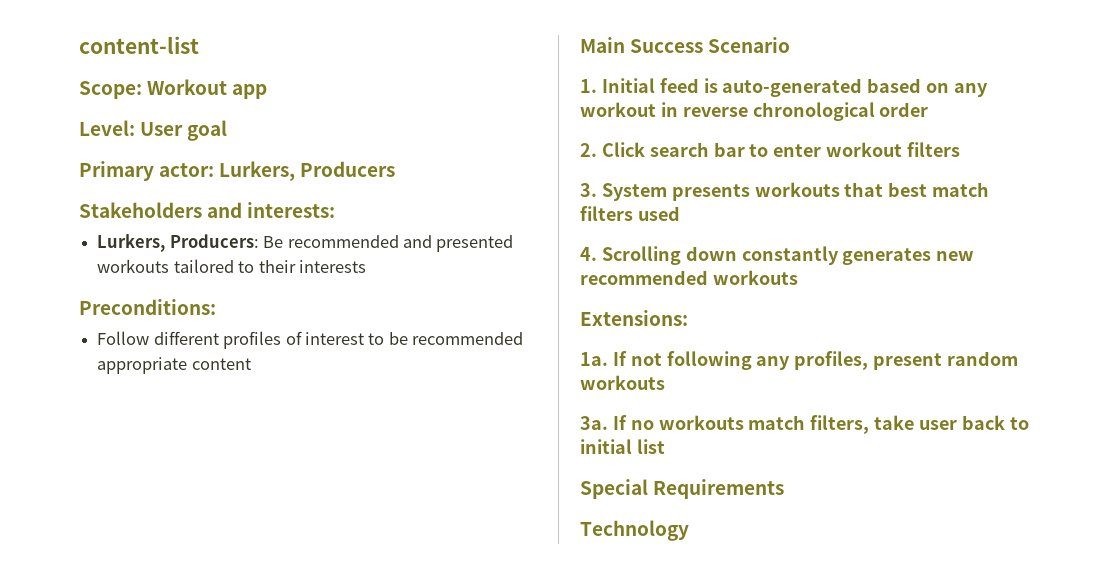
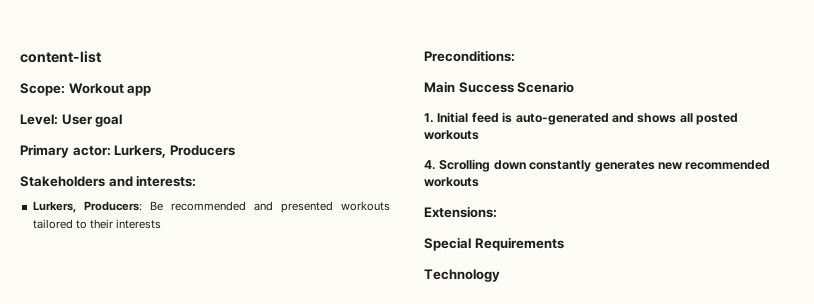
- Follow different profiles of interest to be recommended appropriate content
- 1. Initial feed is auto-generated based on any workout in reverse chronological order
- 2. Click search bar to enter workout filters
- 3. System presents workouts that best match filters used
+ 1. Initial feed is auto-generated and shows all posted workouts
- 1a. If not following any profiles, present random workouts
- 3a. If no workouts match filters, take user back to initial list

